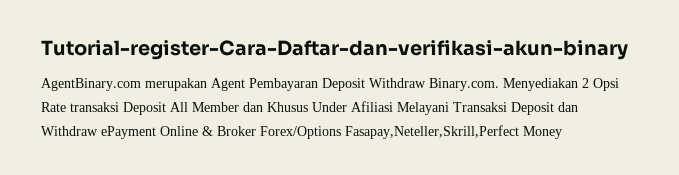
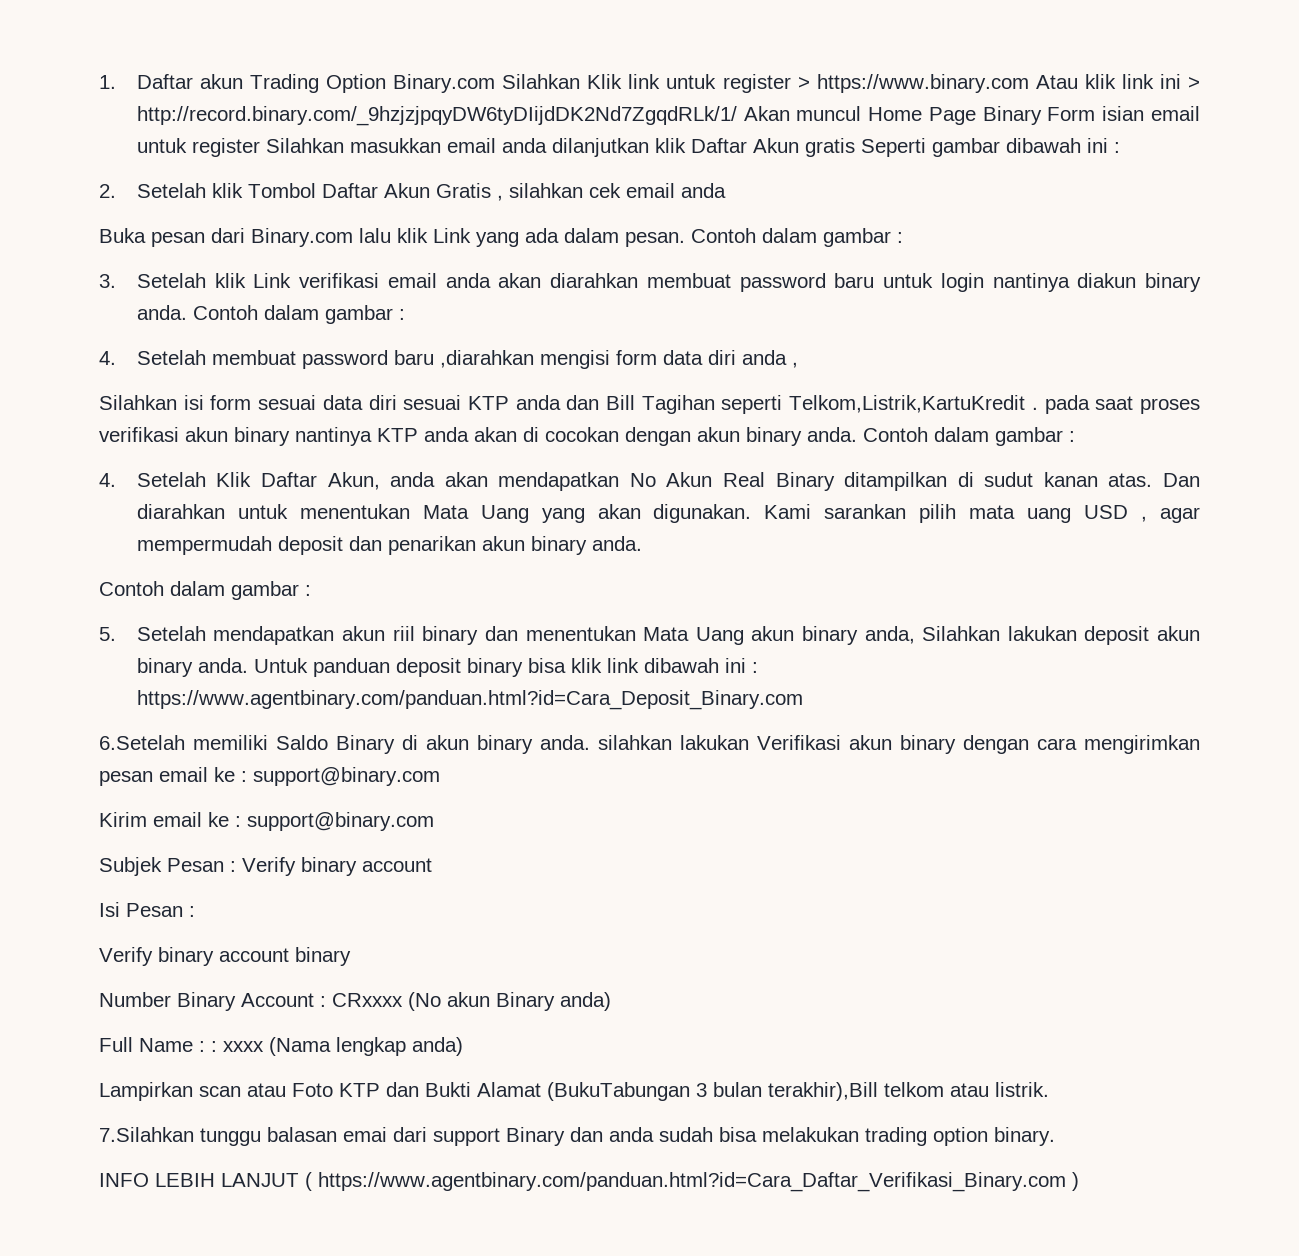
- Tutorial-register-Cara-Daftar-dan-verifikasi-akun-binary
- AgentBinary.com merupakan Agent Pembayaran Deposit Withdraw Binary.com. Menyediakan 2 Opsi Rate transaksi Deposit All Member dan Khusus Under Afiliasi Melayani Transaksi Deposit dan Withdraw ePayment Online & Broker Forex/Options Fasapay,Neteller,Skrill,Perfect Money
+ 1. Daftar akun Trading Option Binary.com Silahkan Klik link untuk register > https://www.binary.com Atau klik link ini > http://record.binary.com/_9hzjzjpqyDW6tyDIijdDK2Nd7ZgqdRLk/1/ Akan muncul Home Page Binary Form isian email untuk register Silahkan masukkan email anda dilanjutkan klik Daftar Akun gratis Seperti gambar dibawah ini :
+ 2. Setelah klik Tombol Daftar Akun Gratis , silahkan cek email anda
+ Buka pesan dari Binary.com lalu klik Link yang ada dalam pesan. Contoh dalam gambar :
+ 3. Setelah klik Link verifikasi email anda akan diarahkan membuat password baru untuk login nantinya diakun binary anda. Contoh dalam gambar :
+ 4. Setelah membuat password baru ,diarahkan mengisi form data diri anda ,
+ Silahkan isi form sesuai data diri sesuai KTP anda dan Bill Tagihan seperti Telkom,Listrik,KartuKredit . pada saat proses verifikasi akun binary nantinya KTP anda akan di cocokan dengan akun binary anda. Contoh dalam gambar :
+ 4. Setelah Klik Daftar Akun, anda akan mendapatkan No Akun Real Binary ditampilkan di sudut kanan atas. Dan diarahkan untuk menentukan Mata Uang yang akan digunakan. Kami sarankan pilih mata uang USD , agar mempermudah deposit dan penarikan akun binary anda.
+ Contoh dalam gambar :
+ 5. Setelah mendapatkan akun riil binary dan menentukan Mata Uang akun binary anda, Silahkan lakukan deposit akun binary anda. Untuk panduan deposit binary bisa klik link dibawah ini : https://www.agentbinary.com/panduan.html?id=Cara_Deposit_Binary.com
+ 6.Setelah memiliki Saldo Binary di akun binary anda. silahkan lakukan Verifikasi akun binary dengan cara mengirimkan pesan email ke : support@binary.com
+ Kirim email ke : support@binary.com
+ Subjek Pesan : Verify binary account
+ Isi Pesan :
+ Verify binary account binary
+ Number Binary Account : CRxxxx (No akun Binary anda)
+ Full Name : : xxxx (Nama lengkap anda)
+ Lampirkan scan atau Foto KTP dan Bukti Alamat (BukuTabungan 3 bulan terakhir),Bill telkom atau listrik.
+ 7.Silahkan tunggu balasan emai dari support Binary dan anda sudah bisa melakukan trading option binary.
+ INFO LEBIH LANJUT ( https://www.agentbinary.com/panduan.html?id=Cara_Daftar_Verifikasi_Binary.com )

